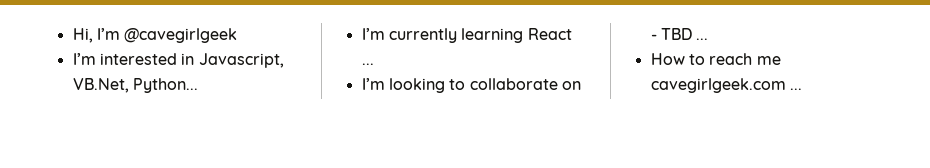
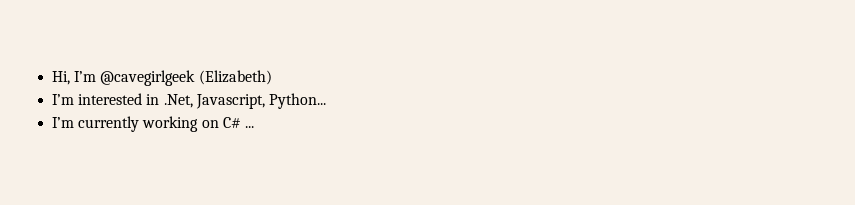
- Hi, I’m @cavegirlgeek
+ Hi, I’m @cavegirlgeek (Elizabeth)
- I’m interested in Javascript, VB.Net, Python...
+ I’m interested in .Net, Javascript, Python...
- I’m currently learning React ...
- I’m looking to collaborate on - TBD ...
- How to reach me cavegirlgeek.com ...
+ I’m currently working on C# ...

